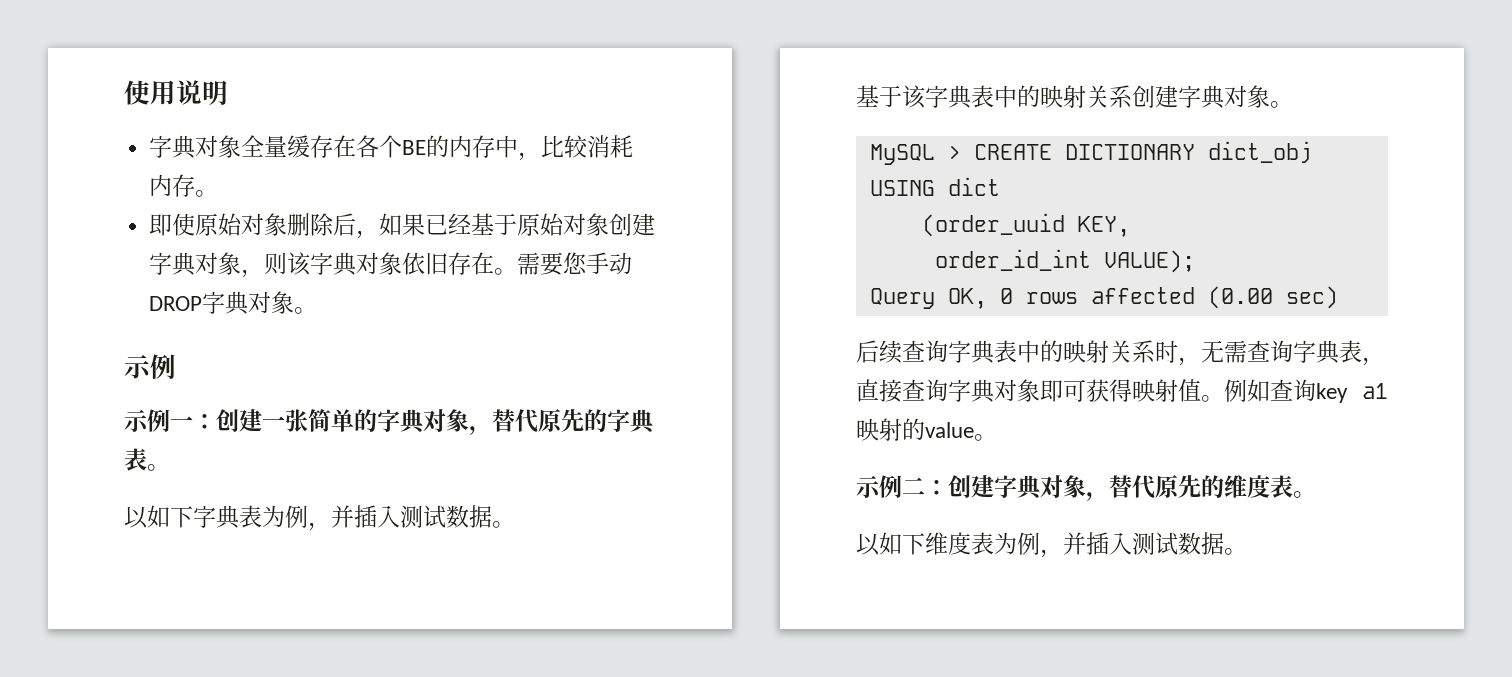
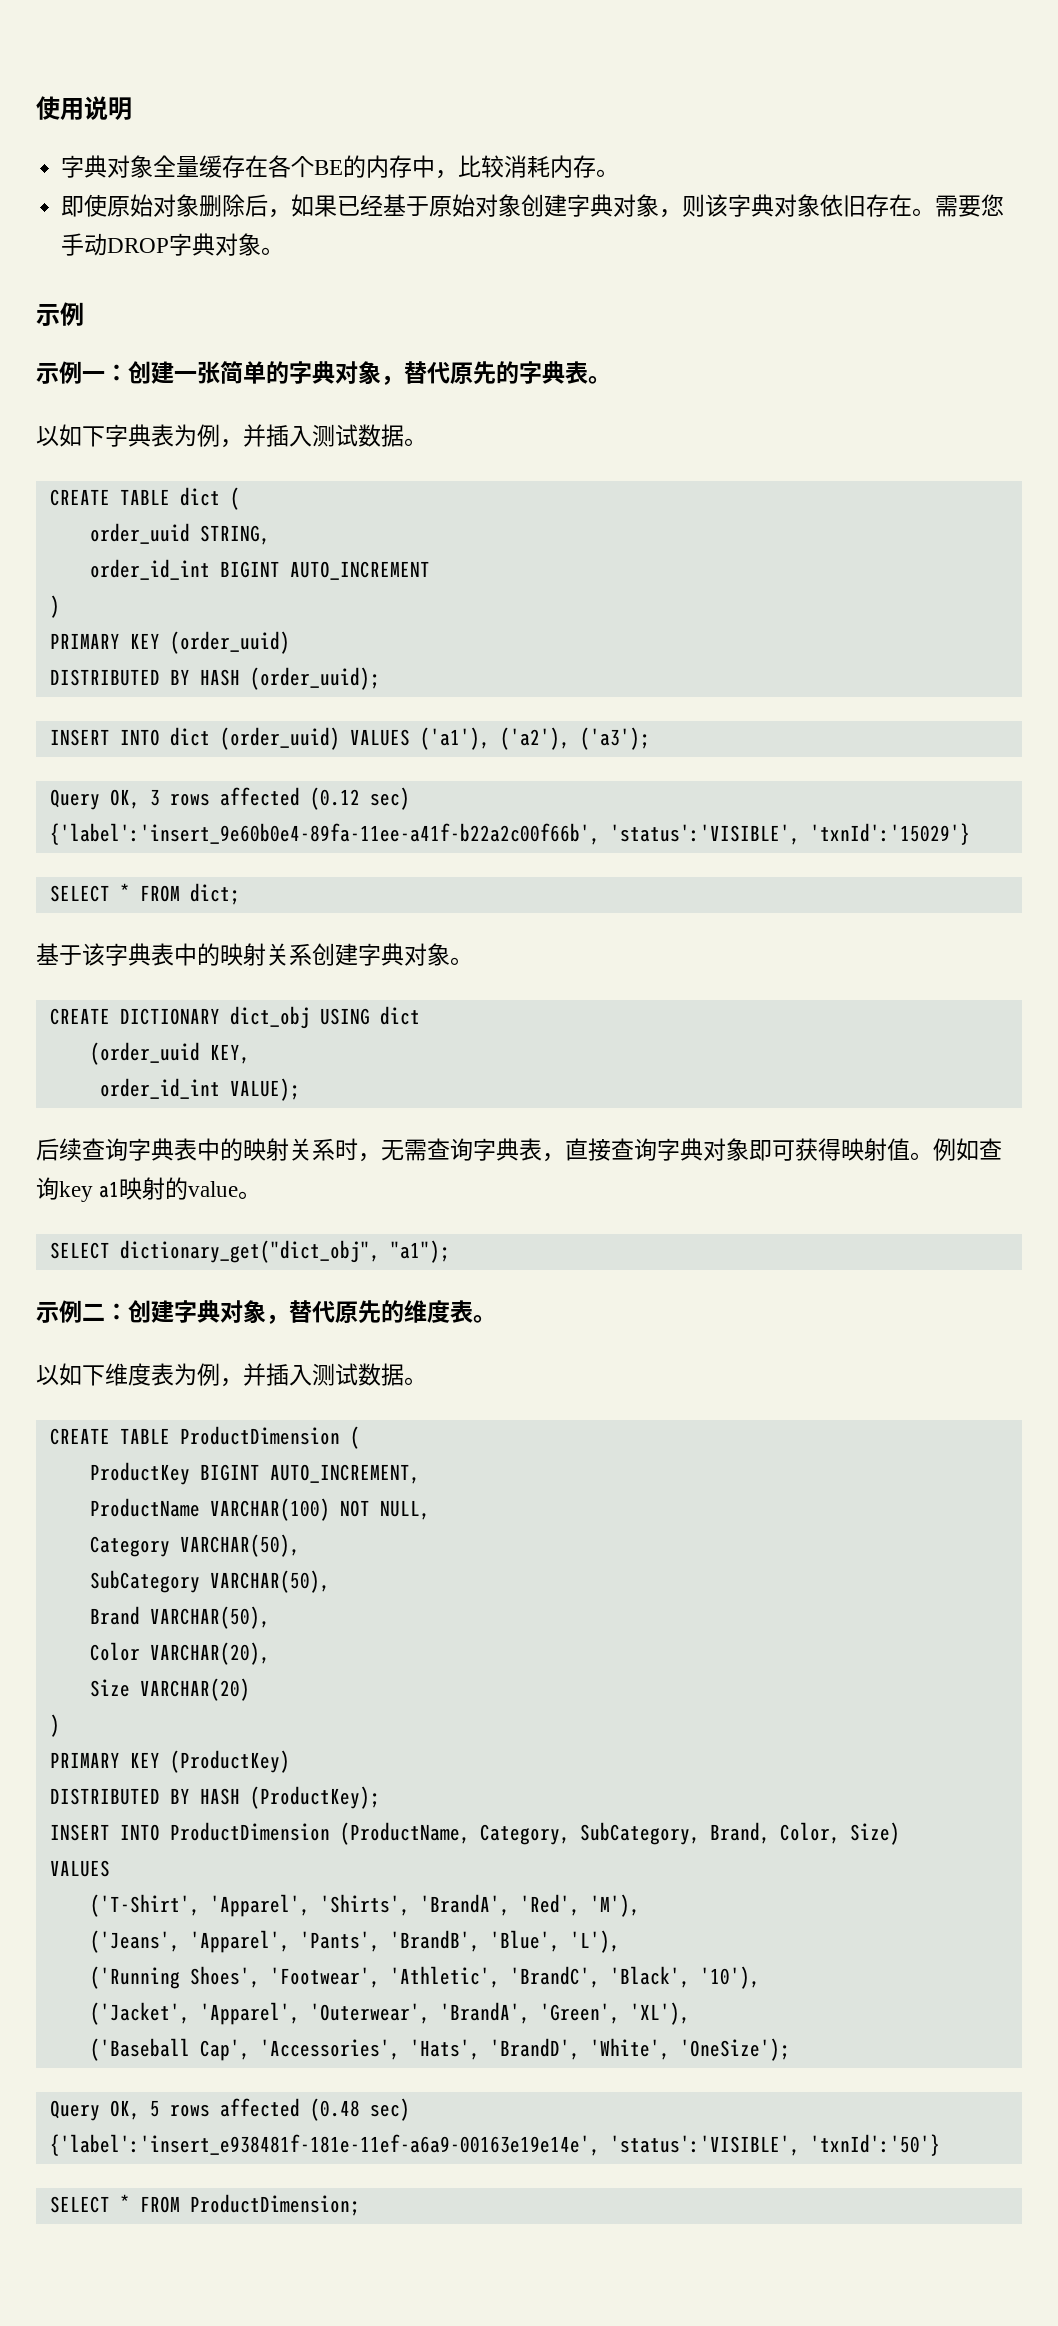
+ CREATE TABLE dict (
+ order_uuid STRING,
+ order_id_int BIGINT AUTO_INCREMENT
+ )
+ PRIMARY KEY (order_uuid)
+ DISTRIBUTED BY HASH (order_uuid);
+ INSERT INTO dict (order_uuid) VALUES ('a1'), ('a2'), ('a3');
+ Query OK, 3 rows affected (0.12 sec)
+ {'label':'insert_9e60b0e4-89fa-11ee-a41f-b22a2c00f66b', 'status':'VISIBLE', 'txnId':'15029'}
+ SELECT * FROM dict;
- MySQL > CREATE DICTIONARY dict_obj USING dict
+ CREATE DICTIONARY dict_obj USING dict
- Query OK, 0 rows affected (0.00 sec)
+ SELECT dictionary_get("dict_obj", "a1");
+ CREATE TABLE ProductDimension (
+ ProductKey BIGINT AUTO_INCREMENT,
+ ProductName VARCHAR(100) NOT NULL,
+ Category VARCHAR(50),
+ SubCategory VARCHAR(50),
+ Brand VARCHAR(50),
+ Color VARCHAR(20),
+ Size VARCHAR(20)
+ )
+ PRIMARY KEY (ProductKey)
+ DISTRIBUTED BY HASH (ProductKey);
+ INSERT INTO ProductDimension (ProductName, Category, SubCategory, Brand, Color, Size)
+ VALUES
+ ('T-Shirt', 'Apparel', 'Shirts', 'BrandA', 'Red', 'M'),
+ ('Jeans', 'Apparel', 'Pants', 'BrandB', 'Blue', 'L'),
+ ('Running Shoes', 'Footwear', 'Athletic', 'BrandC', 'Black', '10'),
+ ('Jacket', 'Apparel', 'Outerwear', 'BrandA', 'Green', 'XL'),
+ ('Baseball Cap', 'Accessories', 'Hats', 'BrandD', 'White', 'OneSize');
+ Query OK, 5 rows affected (0.48 sec)
+ {'label':'insert_e938481f-181e-11ef-a6a9-00163e19e14e', 'status':'VISIBLE', 'txnId':'50'}
+ SELECT * FROM ProductDimension;

